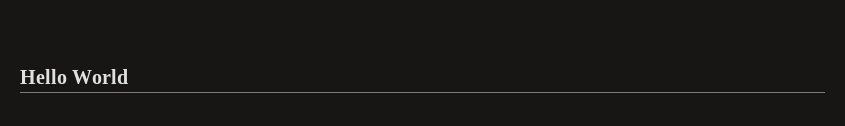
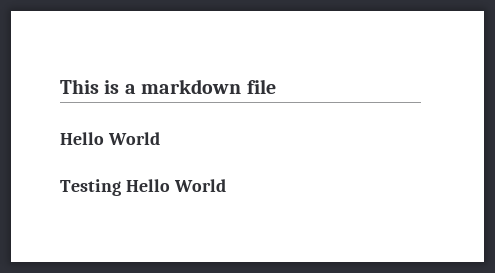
+ This is a markdown file
  Hello World
+ Testing Hello World

